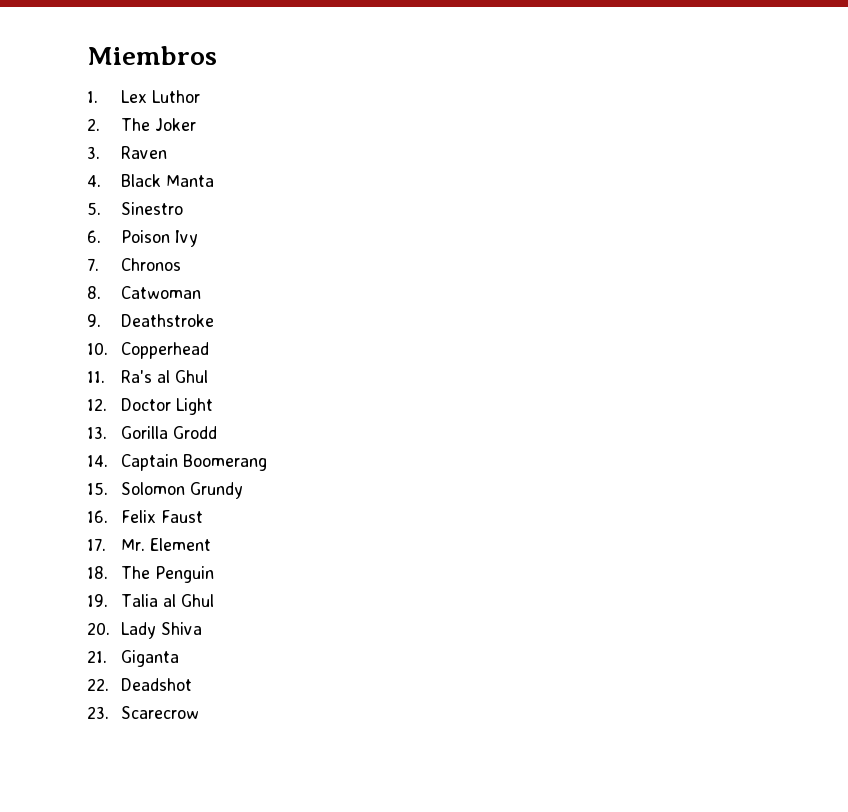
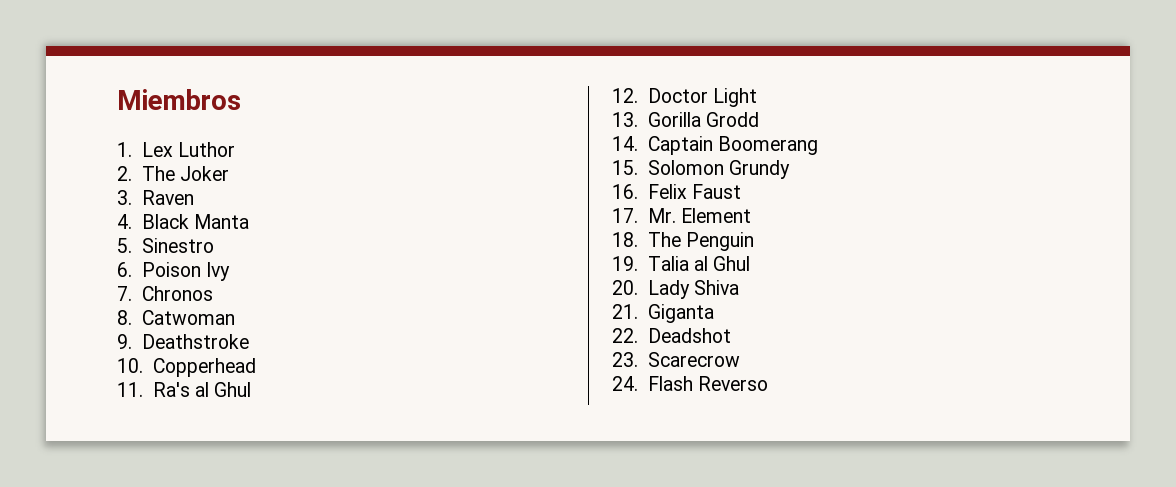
+ 24. Flash Reverso

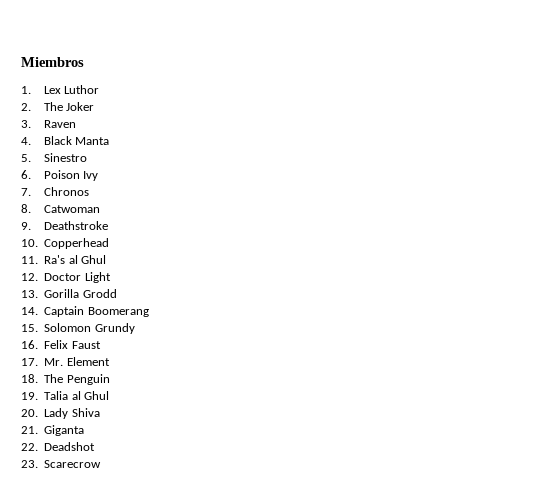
- 24. Flash Reverso

